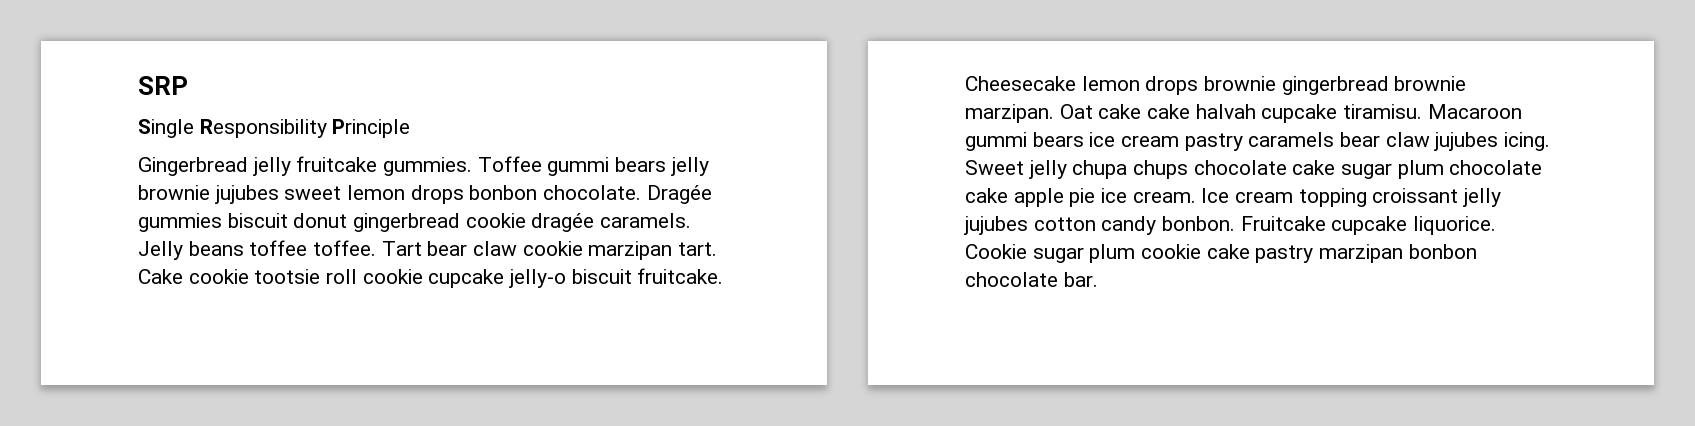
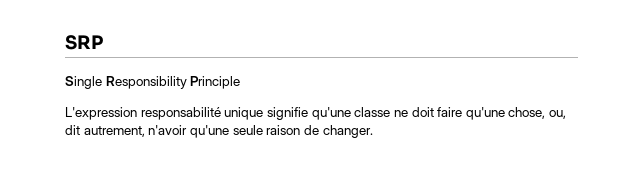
- Gingerbread jelly fruitcake gummies. Toffee gummi bears jelly brownie jujubes sweet lemon drops bonbon chocolate. Dragée gummies biscuit donut gingerbread cookie dragée caramels. Jelly beans toffee toffee. Tart bear claw cookie marzipan tart. Cake cookie tootsie roll cookie cupcake jelly-o biscuit fruitcake. Cheesecake lemon drops brownie gingerbread brownie marzipan. Oat cake cake halvah cupcake tiramisu. Macaroon gummi bears ice cream pastry caramels bear claw jujubes icing. Sweet jelly chupa chups chocolate cake sugar plum chocolate cake apple pie ice cream. Ice cream topping croissant jelly jujubes cotton candy bonbon. Fruitcake cupcake liquorice. Cookie sugar plum cookie cake pastry marzipan bonbon chocolate bar.
+ L'expression responsabilité unique signifie qu'une classe ne doit faire qu'une chose, ou, dit autrement, n'avoir qu'une seule raison de changer.

